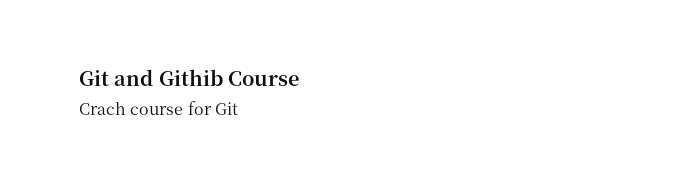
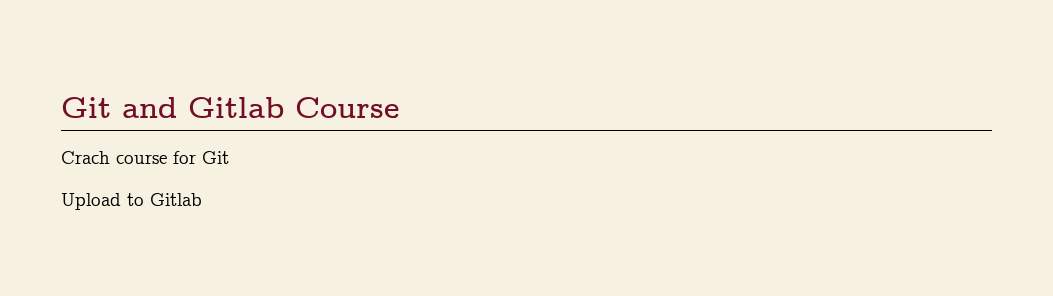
- Git and Githib Course
+ Git and Gitlab Course
+ Upload to Gitlab

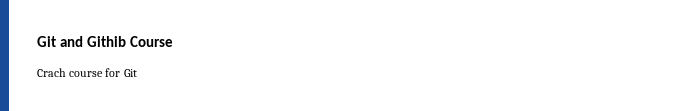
- Git and Gitlab Course
+ Git and Githib Course
- Upload to Gitlab

